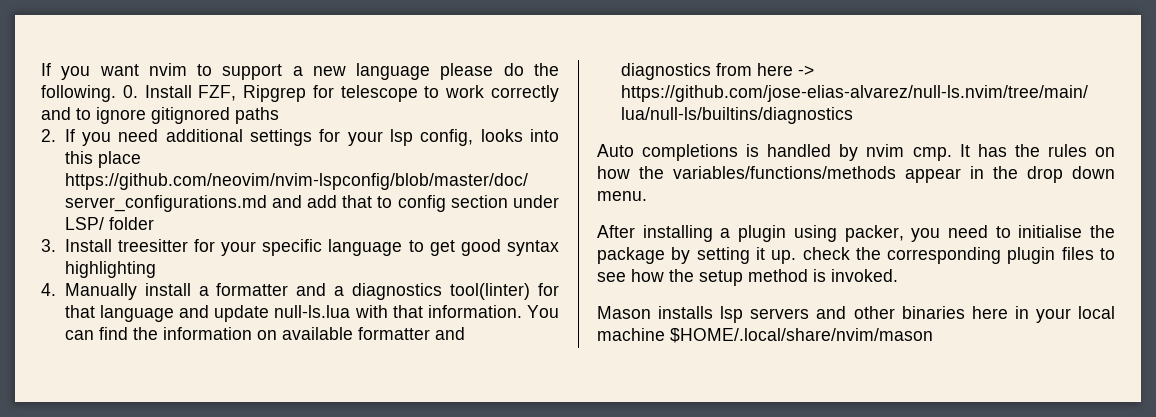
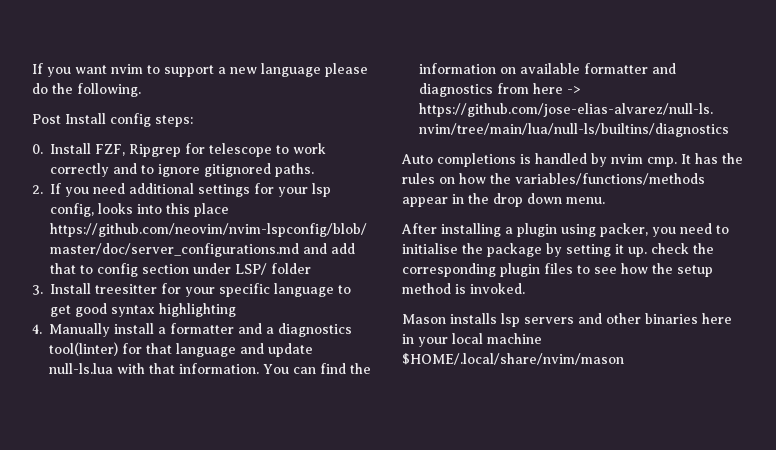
- If you want nvim to support a new language please do the following. 0. Install FZF, Ripgrep for telescope to work correctly and to ignore gitignored paths
+ If you want nvim to support a new language please do the following.
+ Post Install config steps:
+ 0. Install FZF, Ripgrep for telescope to work correctly and to ignore gitignored paths.

